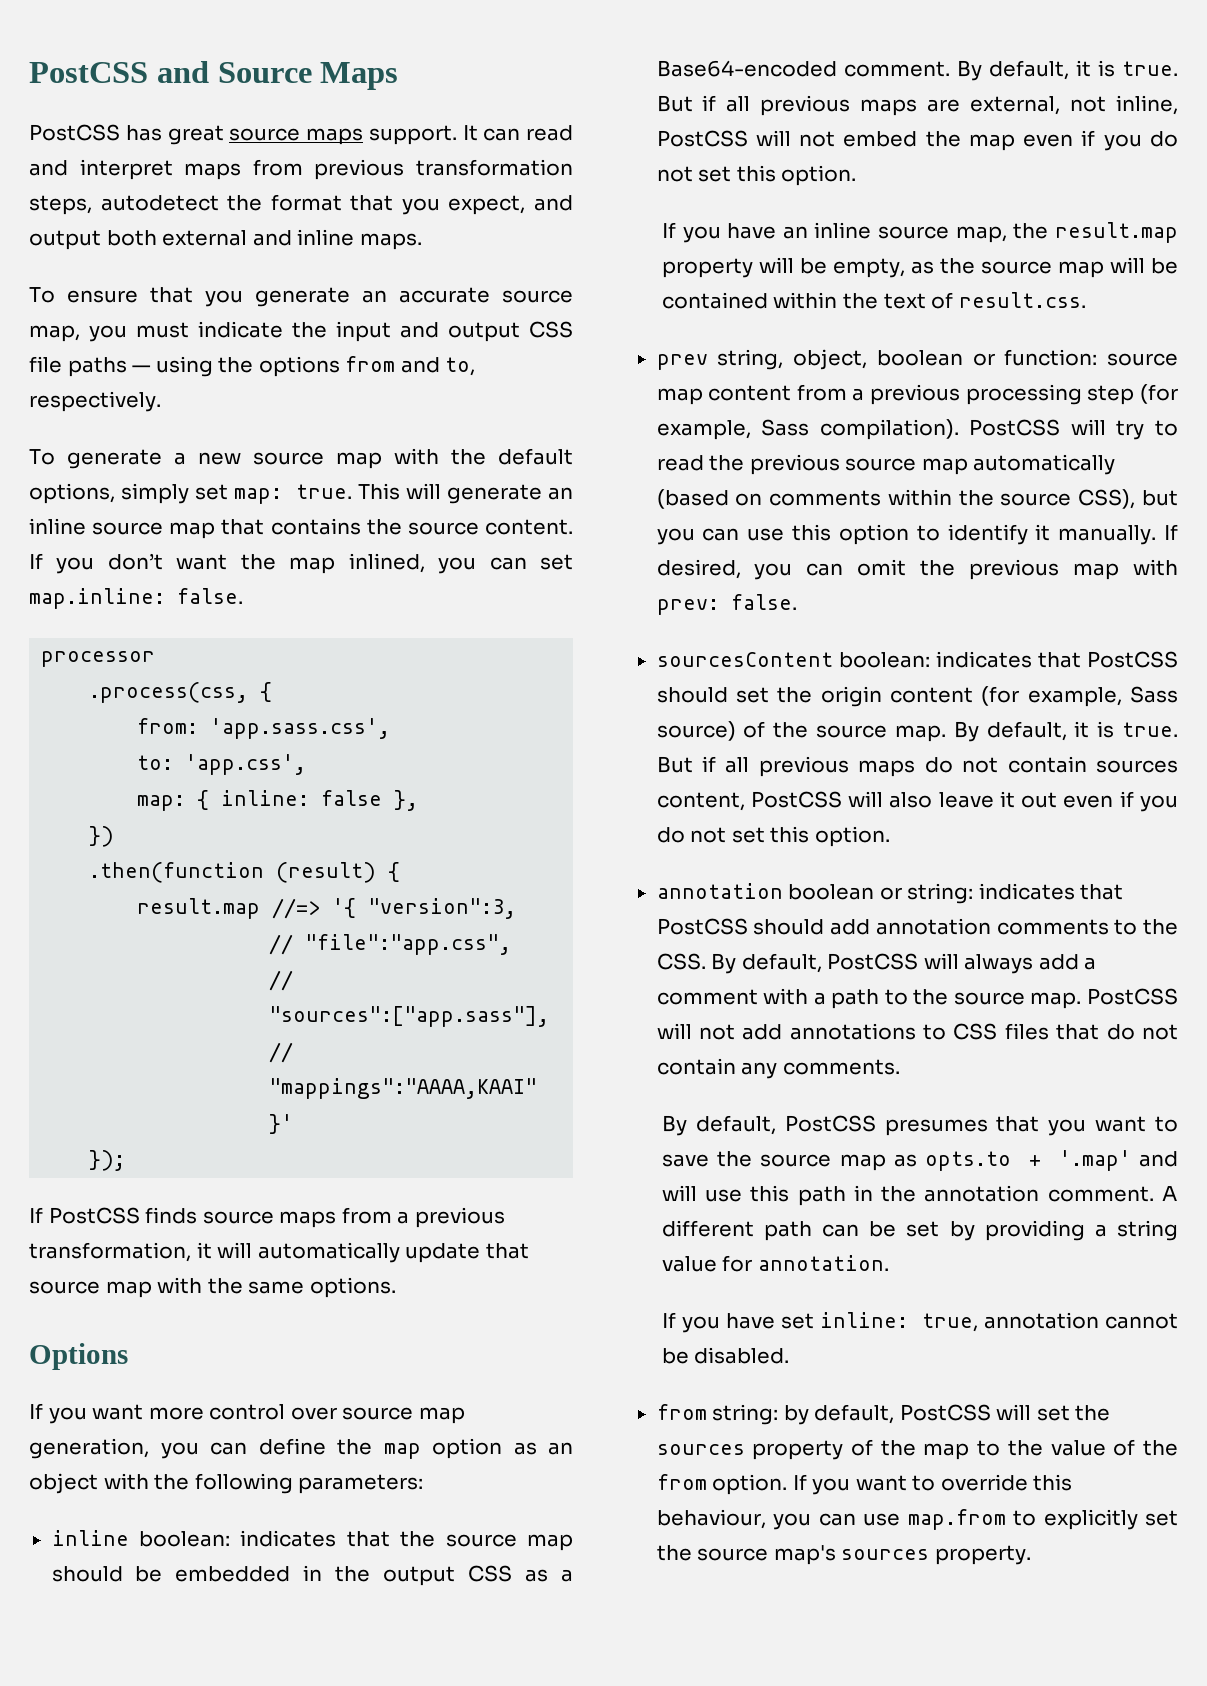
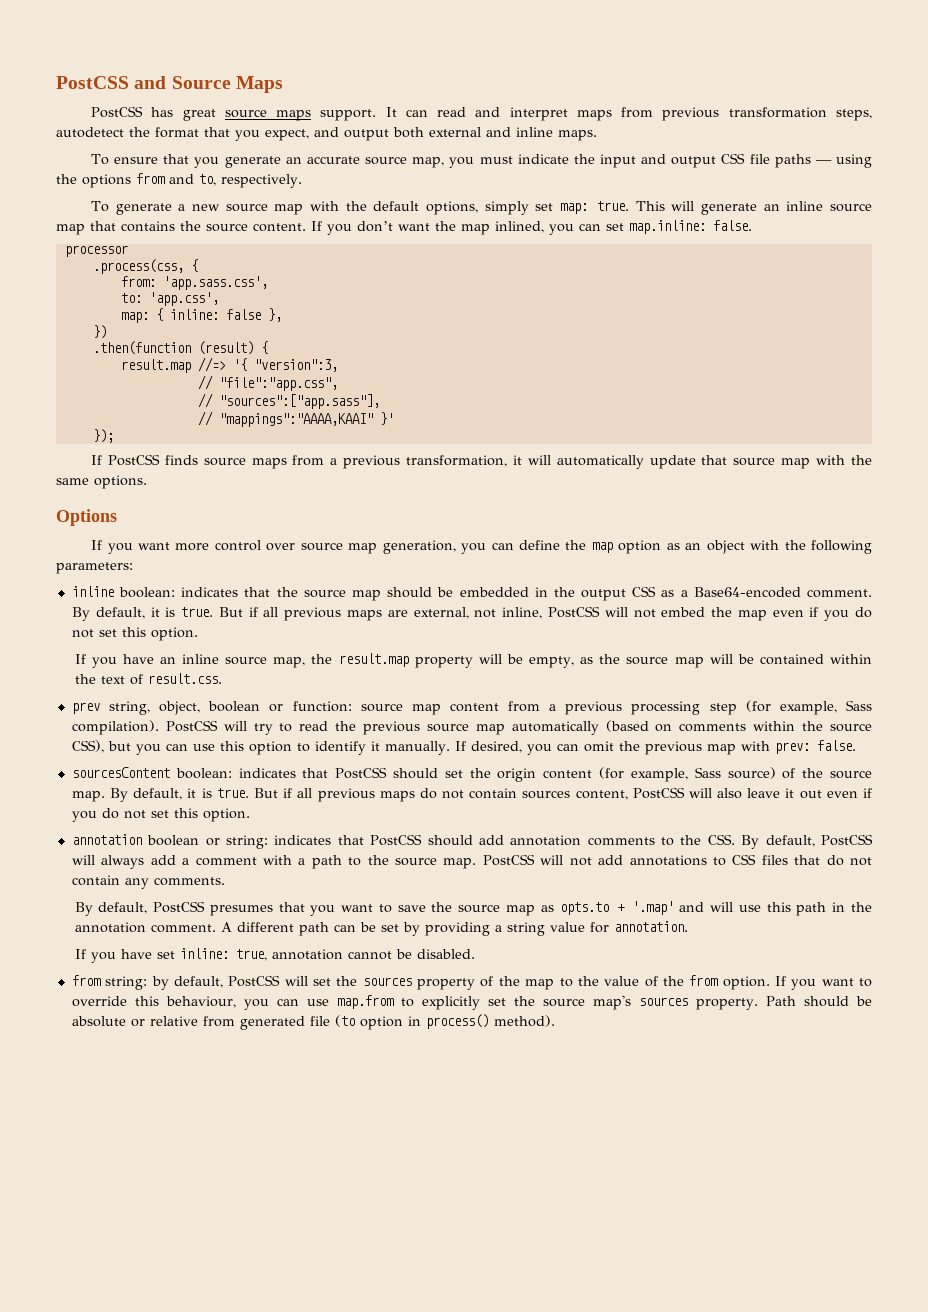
+ Path should be absolute or relative from generated file (to option in process() method).

